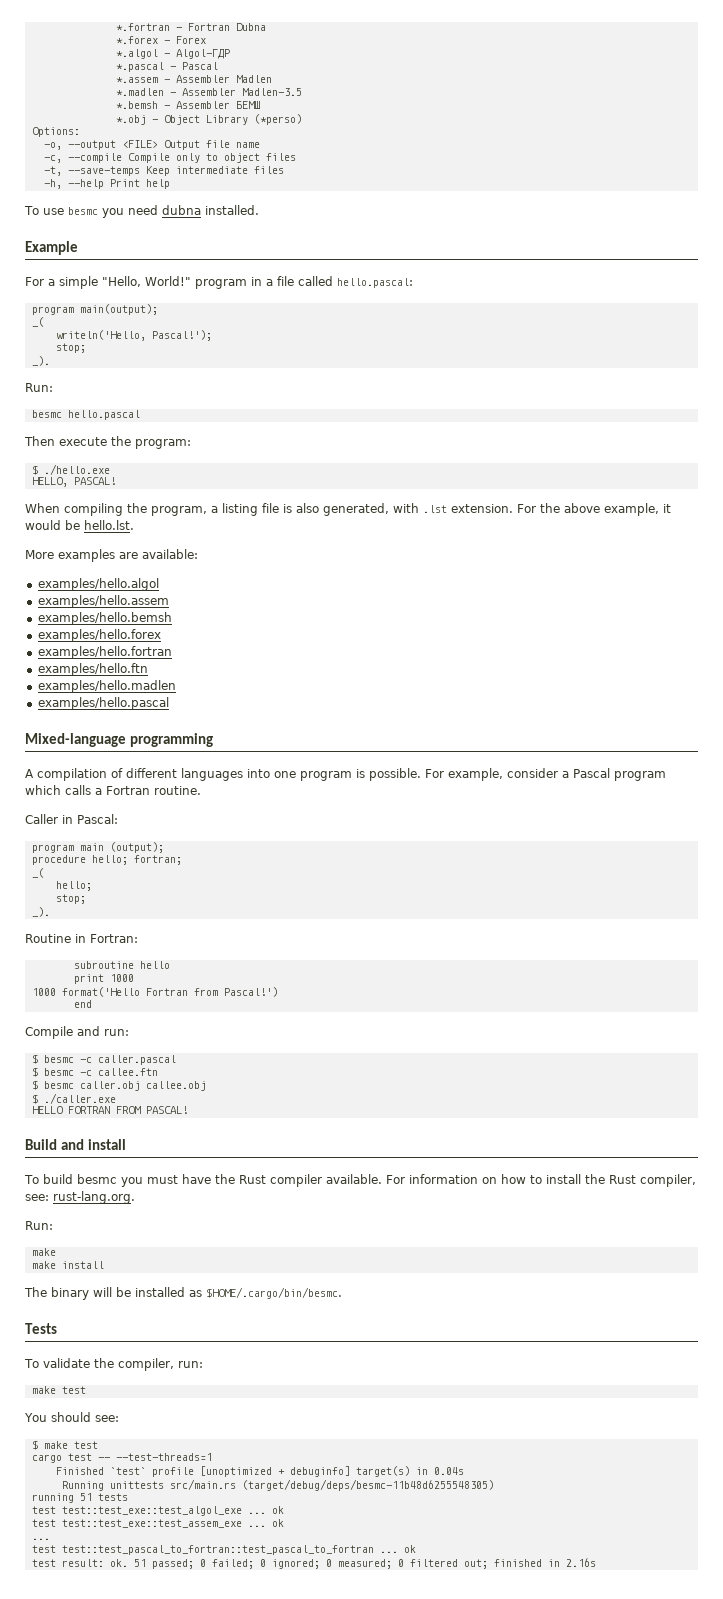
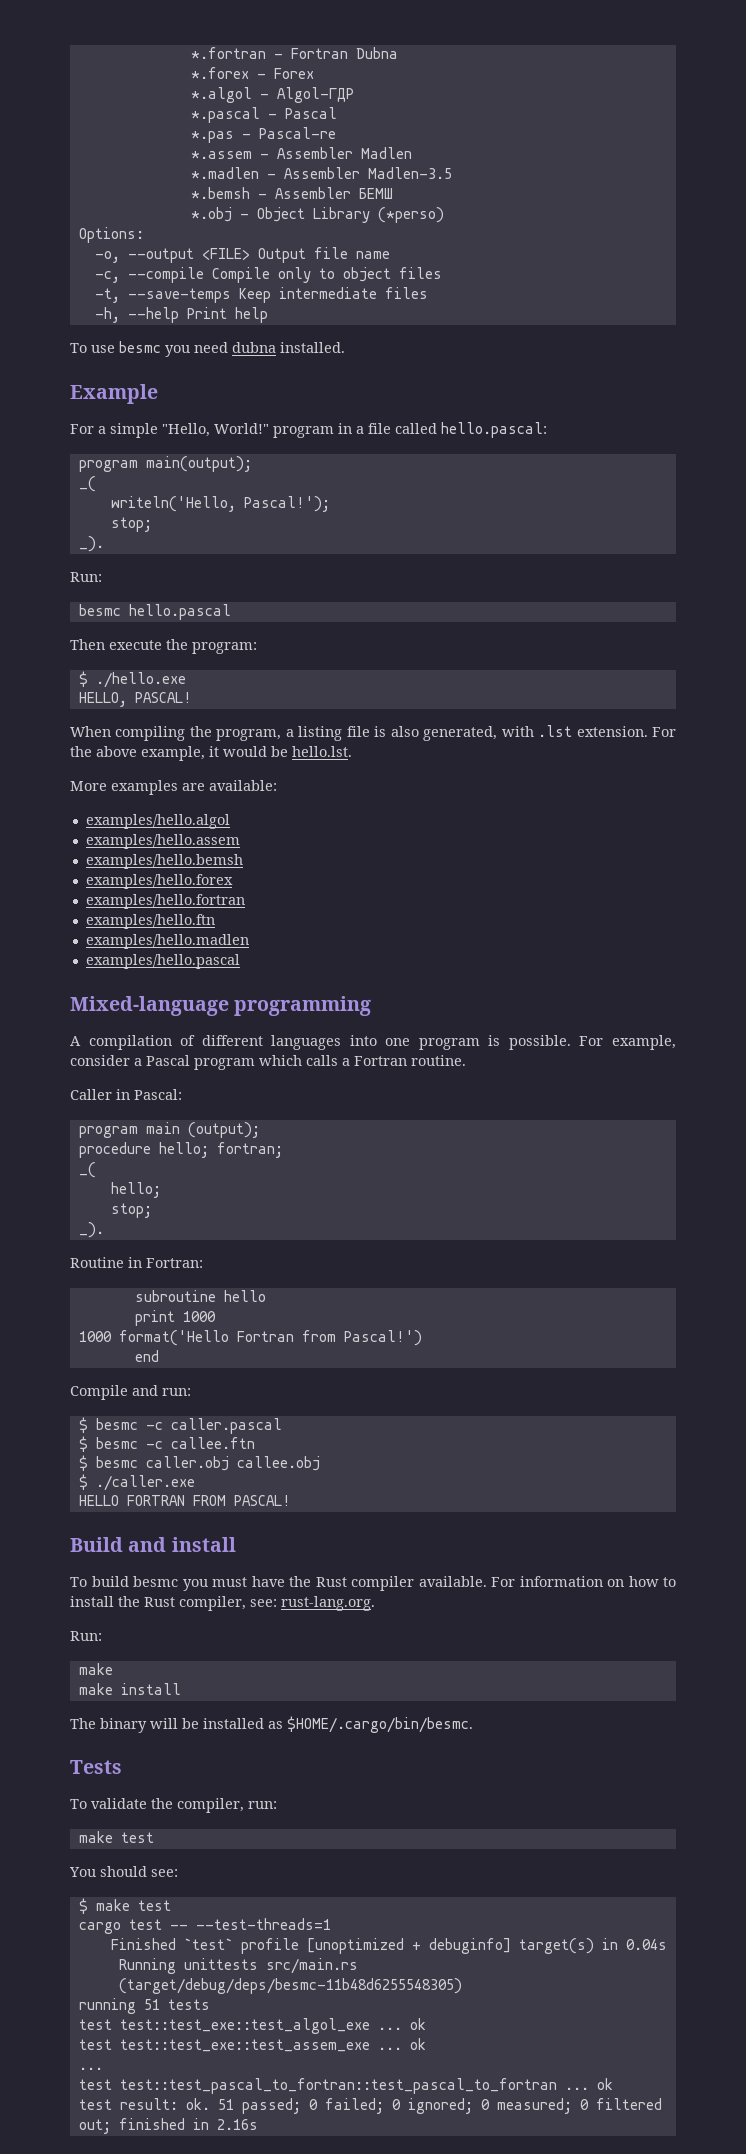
+ *.pas - Pascal-re

